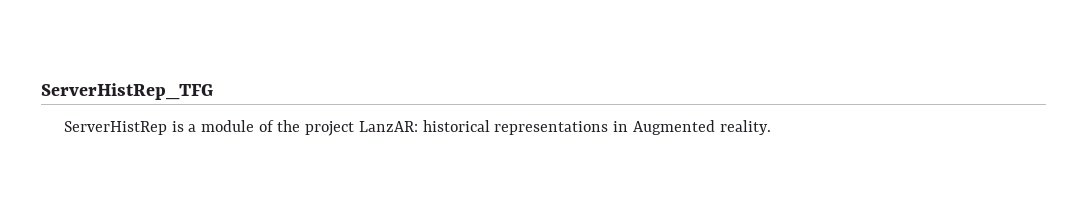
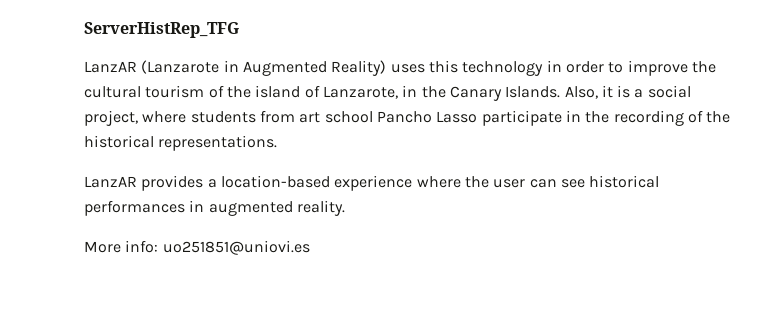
- ServerHistRep is a module of the project LanzAR: historical representations in Augmented reality.
+ LanzAR (Lanzarote in Augmented Reality) uses this technology in order to improve the cultural tourism of the island of Lanzarote, in the Canary Islands. Also, it is a social project, where students from art school Pancho Lasso participate in the recording of the historical representations.
+ LanzAR provides a location-based experience where the user can see historical performances in augmented reality.
+ More info: uo251851@uniovi.es

